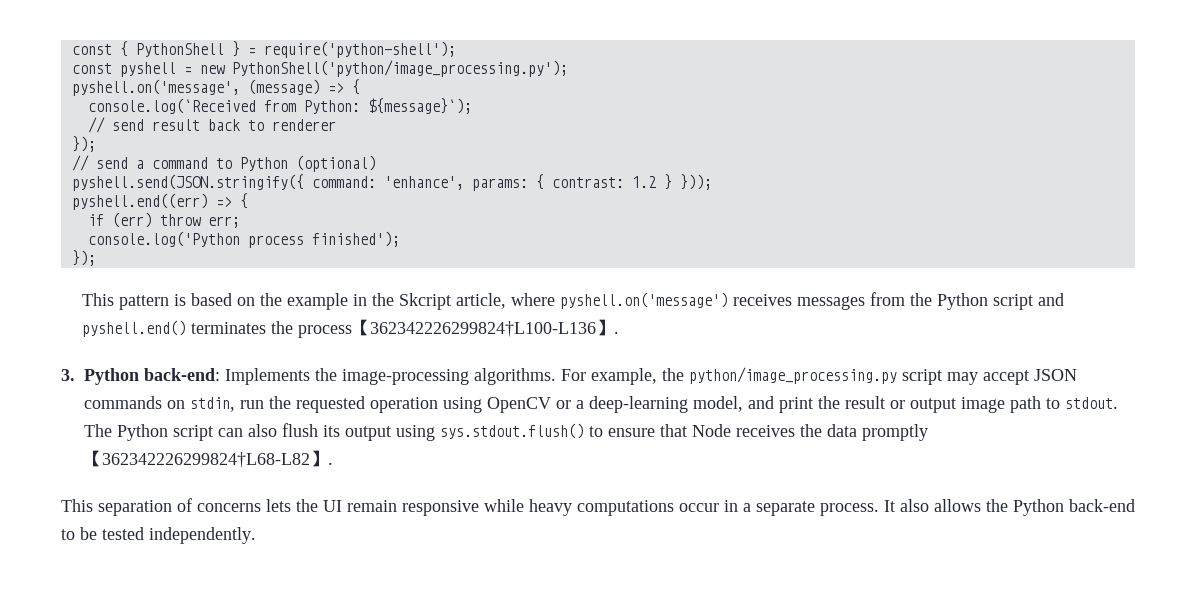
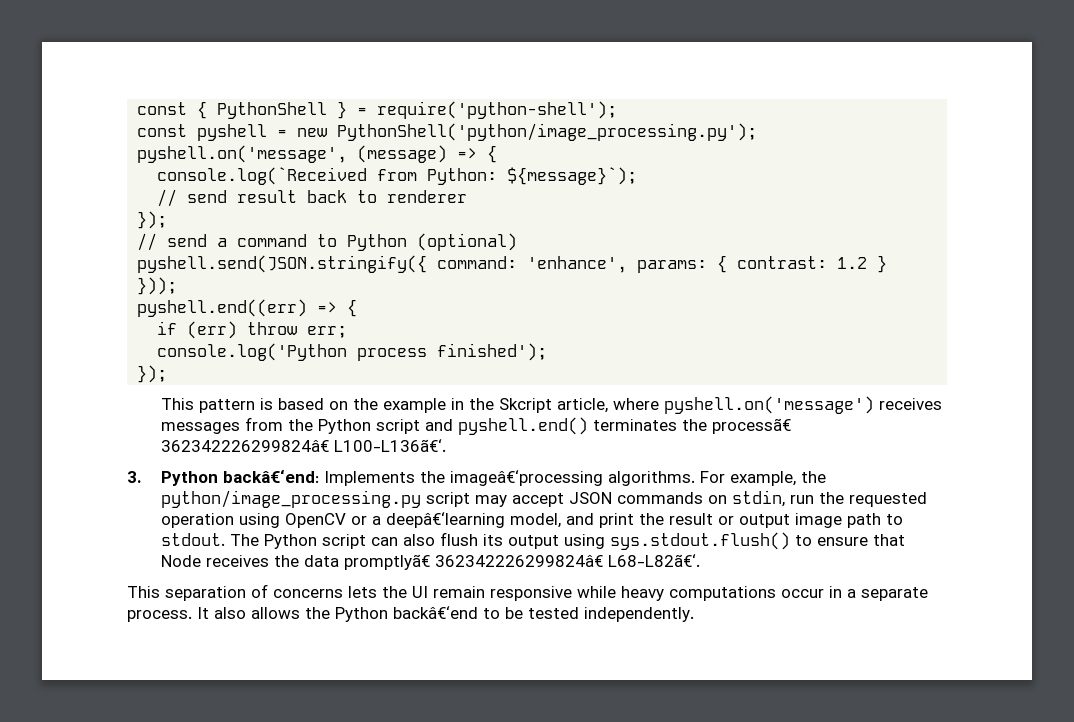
- This pattern is based on the example in the Skcript article, where pyshell.on('message') receives messages from the Python script and pyshell.end() terminates the process【362342226299824†L100-L136】.
+ This pattern is based on the example in the Skcript article, where pyshell.on('message') receives messages from the Python script and pyshell.end() terminates the processã€ 362342226299824â€ L100-L136ã€‘.
- 3. Python back‑end: Implements the image‑processing algorithms.
+ 3. Python backâ€‘end: Implements the imageâ€‘processing algorithms.
- For example, the python/image_processing.py script may accept JSON commands on stdin, run the requested operation using OpenCV or a deep‑learning model, and print the result or output image path to stdout.
+ For example, the python/image_processing.py script may accept JSON commands on stdin, run the requested operation using OpenCV or a deepâ€‘learning model, and print the result or output image path to stdout.
- The Python script can also flush its output using sys.stdout.flush() to ensure that Node receives the data promptly【362342226299824†L68-L82】.
+ The Python script can also flush its output using sys.stdout.flush() to ensure that Node receives the data promptlyã€ 362342226299824â€ L68-L82ã€‘.
- It also allows the Python back‑end to be tested independently.
+ It also allows the Python backâ€‘end to be tested independently.

